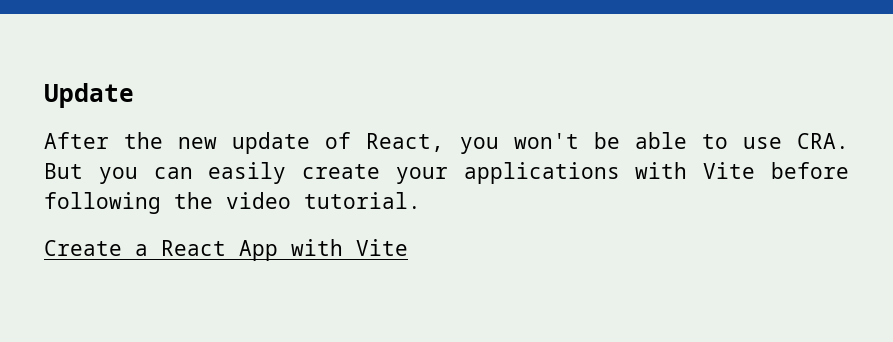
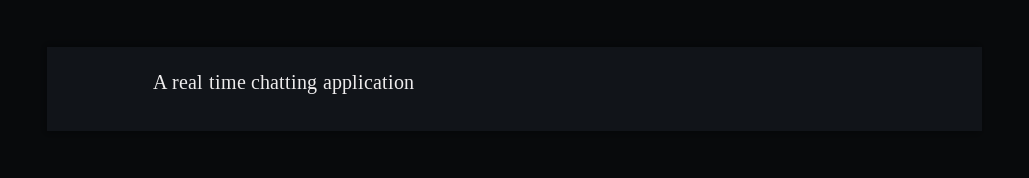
- Update
- After the new update of React, you won't be able to use CRA. But you can easily create your applications with Vite before following the video tutorial.
- Create a React App with Vite
+ A real time chatting application

